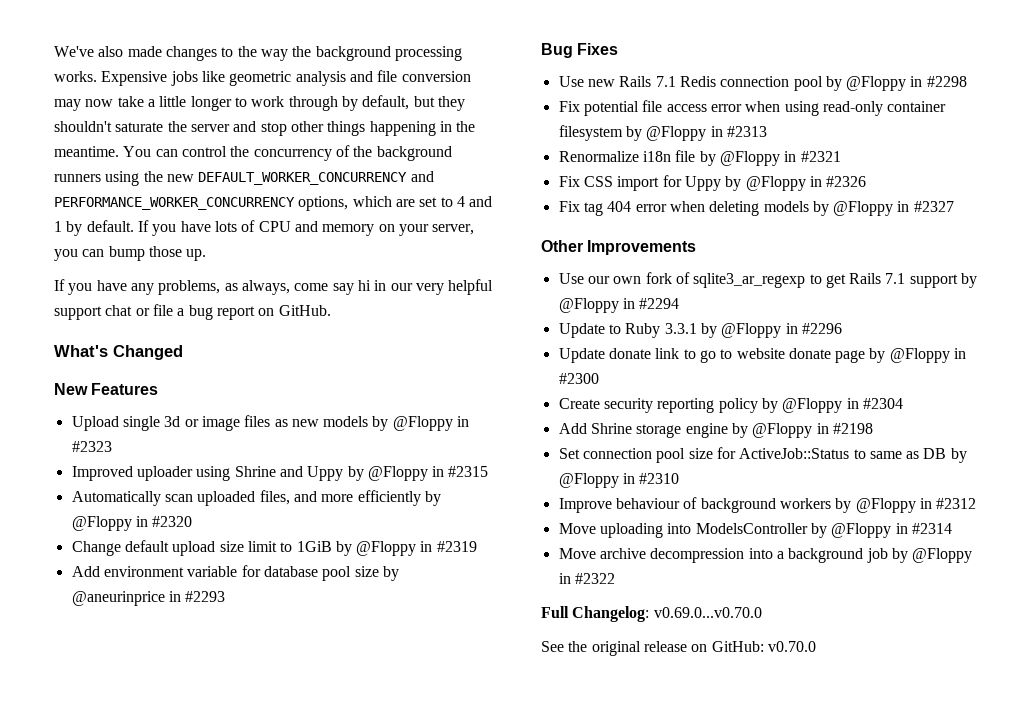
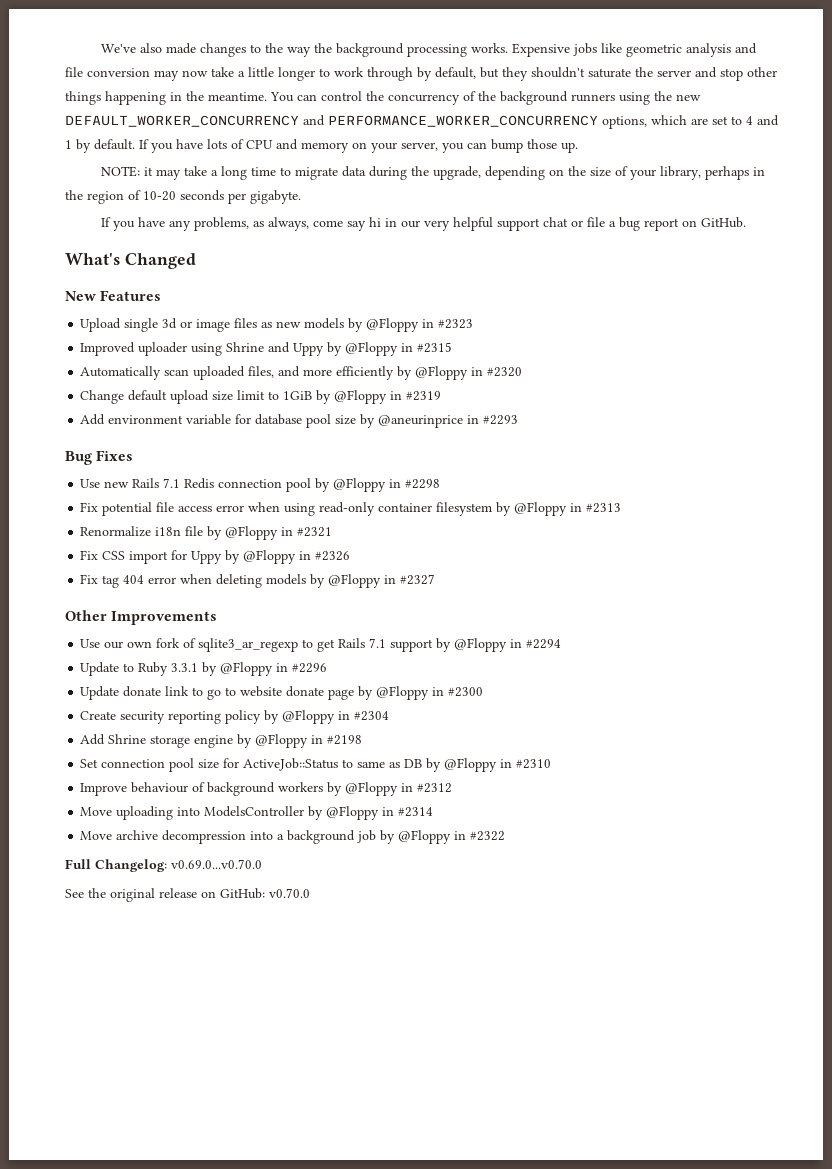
+ NOTE: it may take a long time to migrate data during the upgrade, depending on the size of your library, perhaps in the region of 10-20 seconds per gigabyte.

